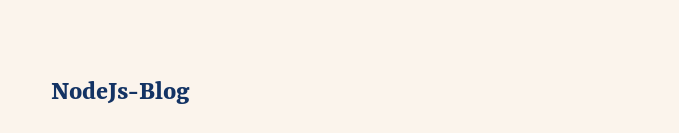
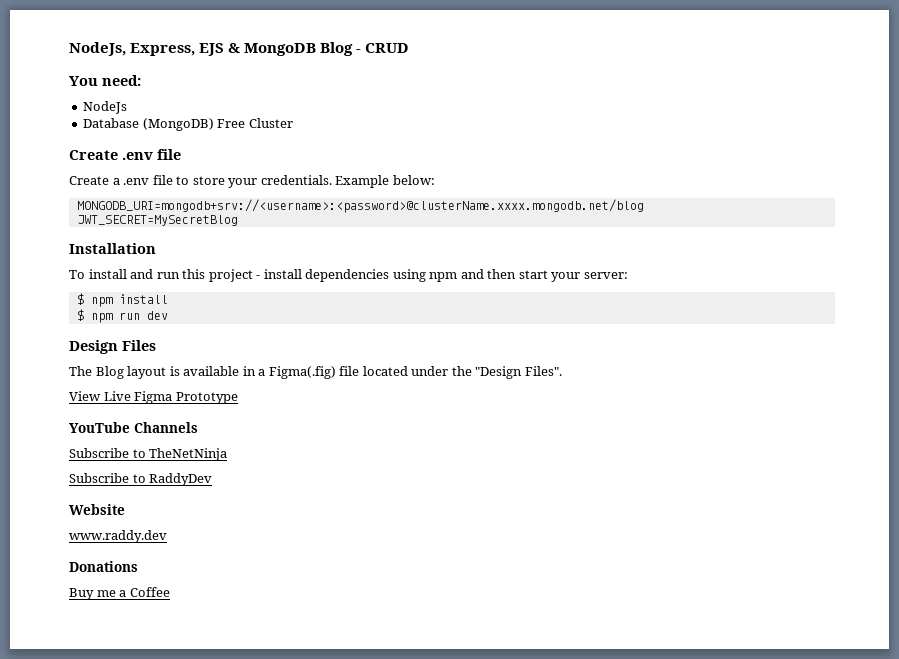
- NodeJs-Blog
+ NodeJs, Express, EJS & MongoDB Blog - CRUD
+ You need:
+ NodeJs
+ Database (MongoDB) Free Cluster
+ Create .env file
+ Create a .env file to store your credentials. Example below:
+ MONGODB_URI=mongodb+srv://<username>:<password>@clusterName.xxxx.mongodb.net/blog
+ JWT_SECRET=MySecretBlog
+ Installation
+ To install and run this project - install dependencies using npm and then start your server:
+ $ npm install
+ $ npm run dev
+ Design Files
+ The Blog layout is available in a Figma(.fig) file located under the "Design Files".
+ View Live Figma Prototype
+ YouTube Channels
+ Subscribe to TheNetNinja
+ Subscribe to RaddyDev
+ Website
+ www.raddy.dev
+ Donations
+ Buy me a Coffee

